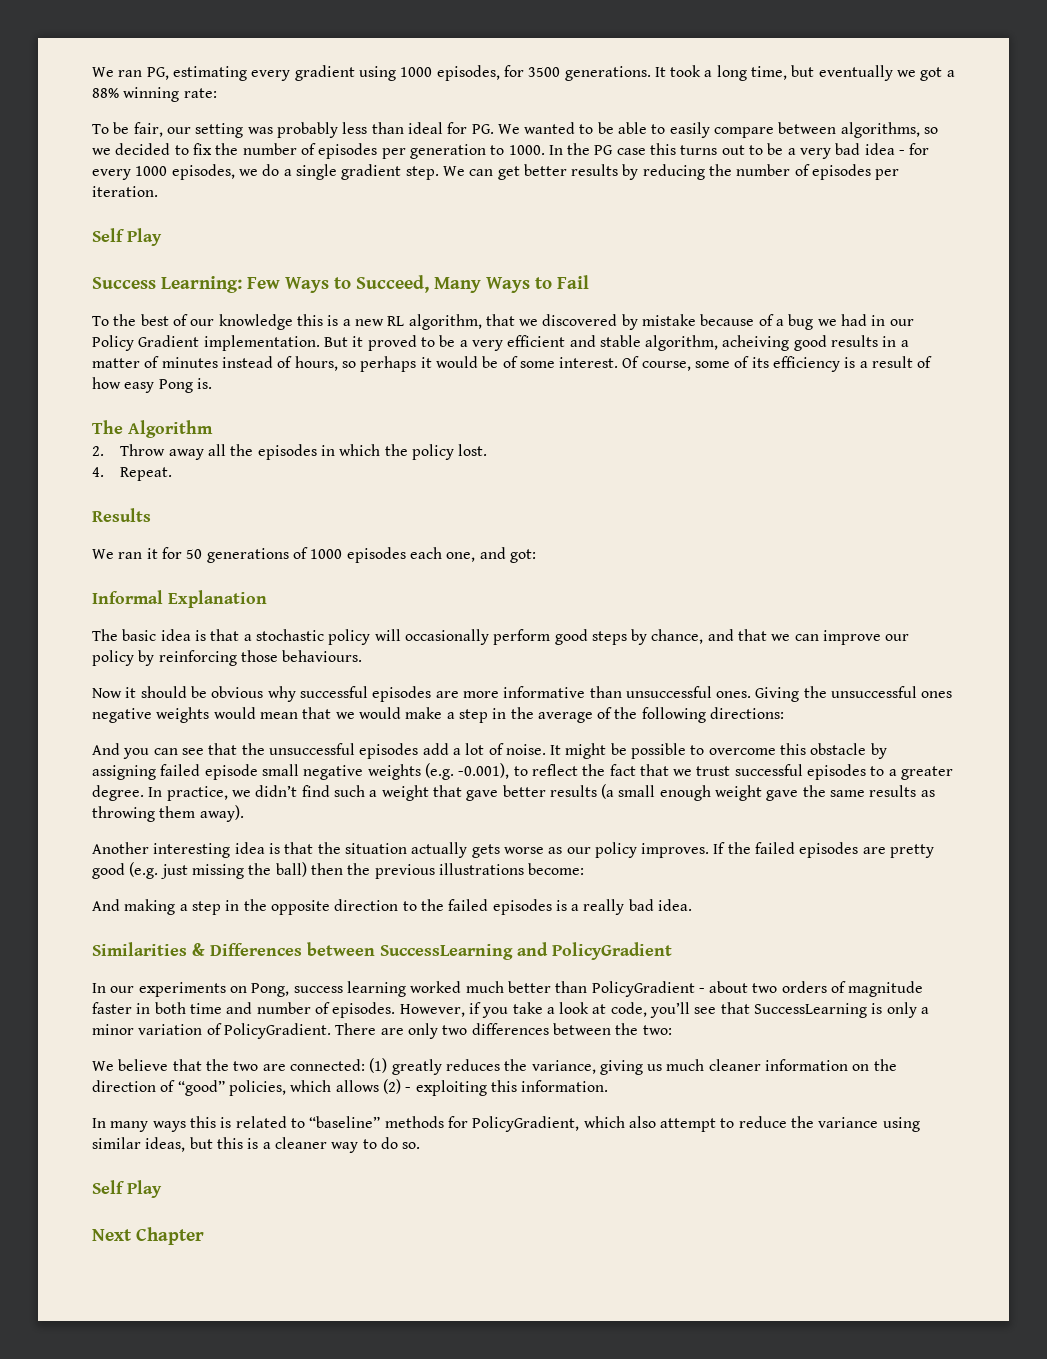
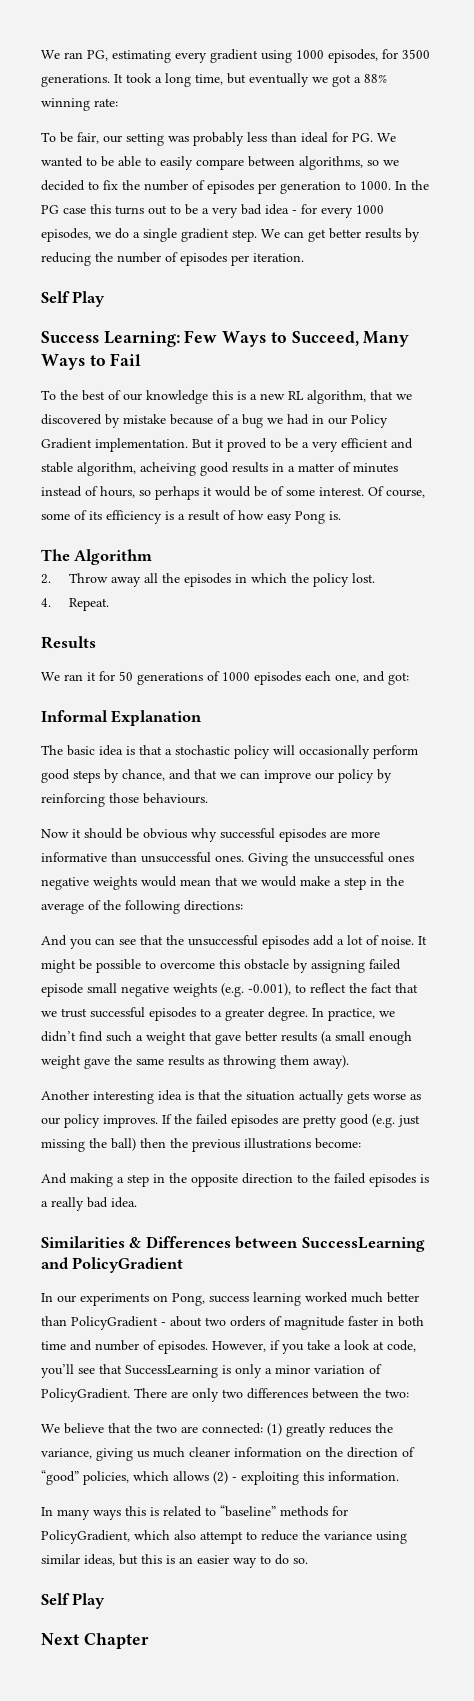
- In many ways this is related to “baseline” methods for PolicyGradient, which also attempt to reduce the variance using similar ideas, but this is a cleaner way to do so.
+ In many ways this is related to “baseline” methods for PolicyGradient, which also attempt to reduce the variance using similar ideas, but this is an easier way to do so.

